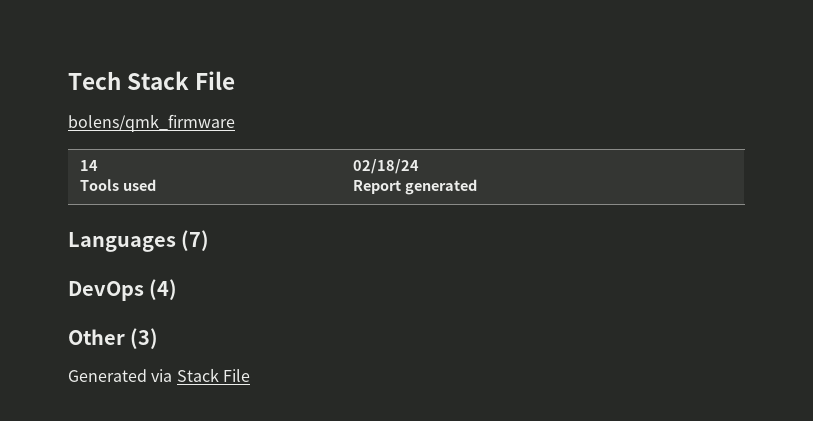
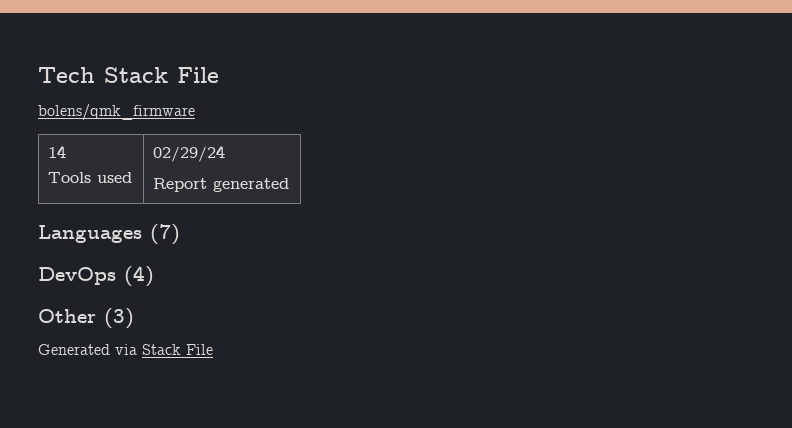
  14
- Tools used | 02/18/24
+ Tools used | 02/29/24

